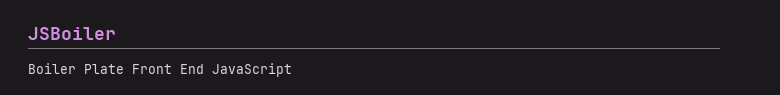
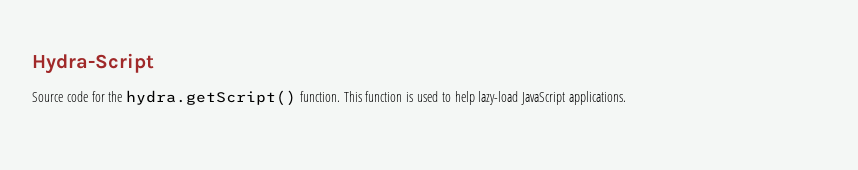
- JSBoiler
- Boiler Plate Front End JavaScript
+ Hydra-Script
+ Source code for the hydra.getScript() function. This function is used to help lazy-load JavaScript applications.

